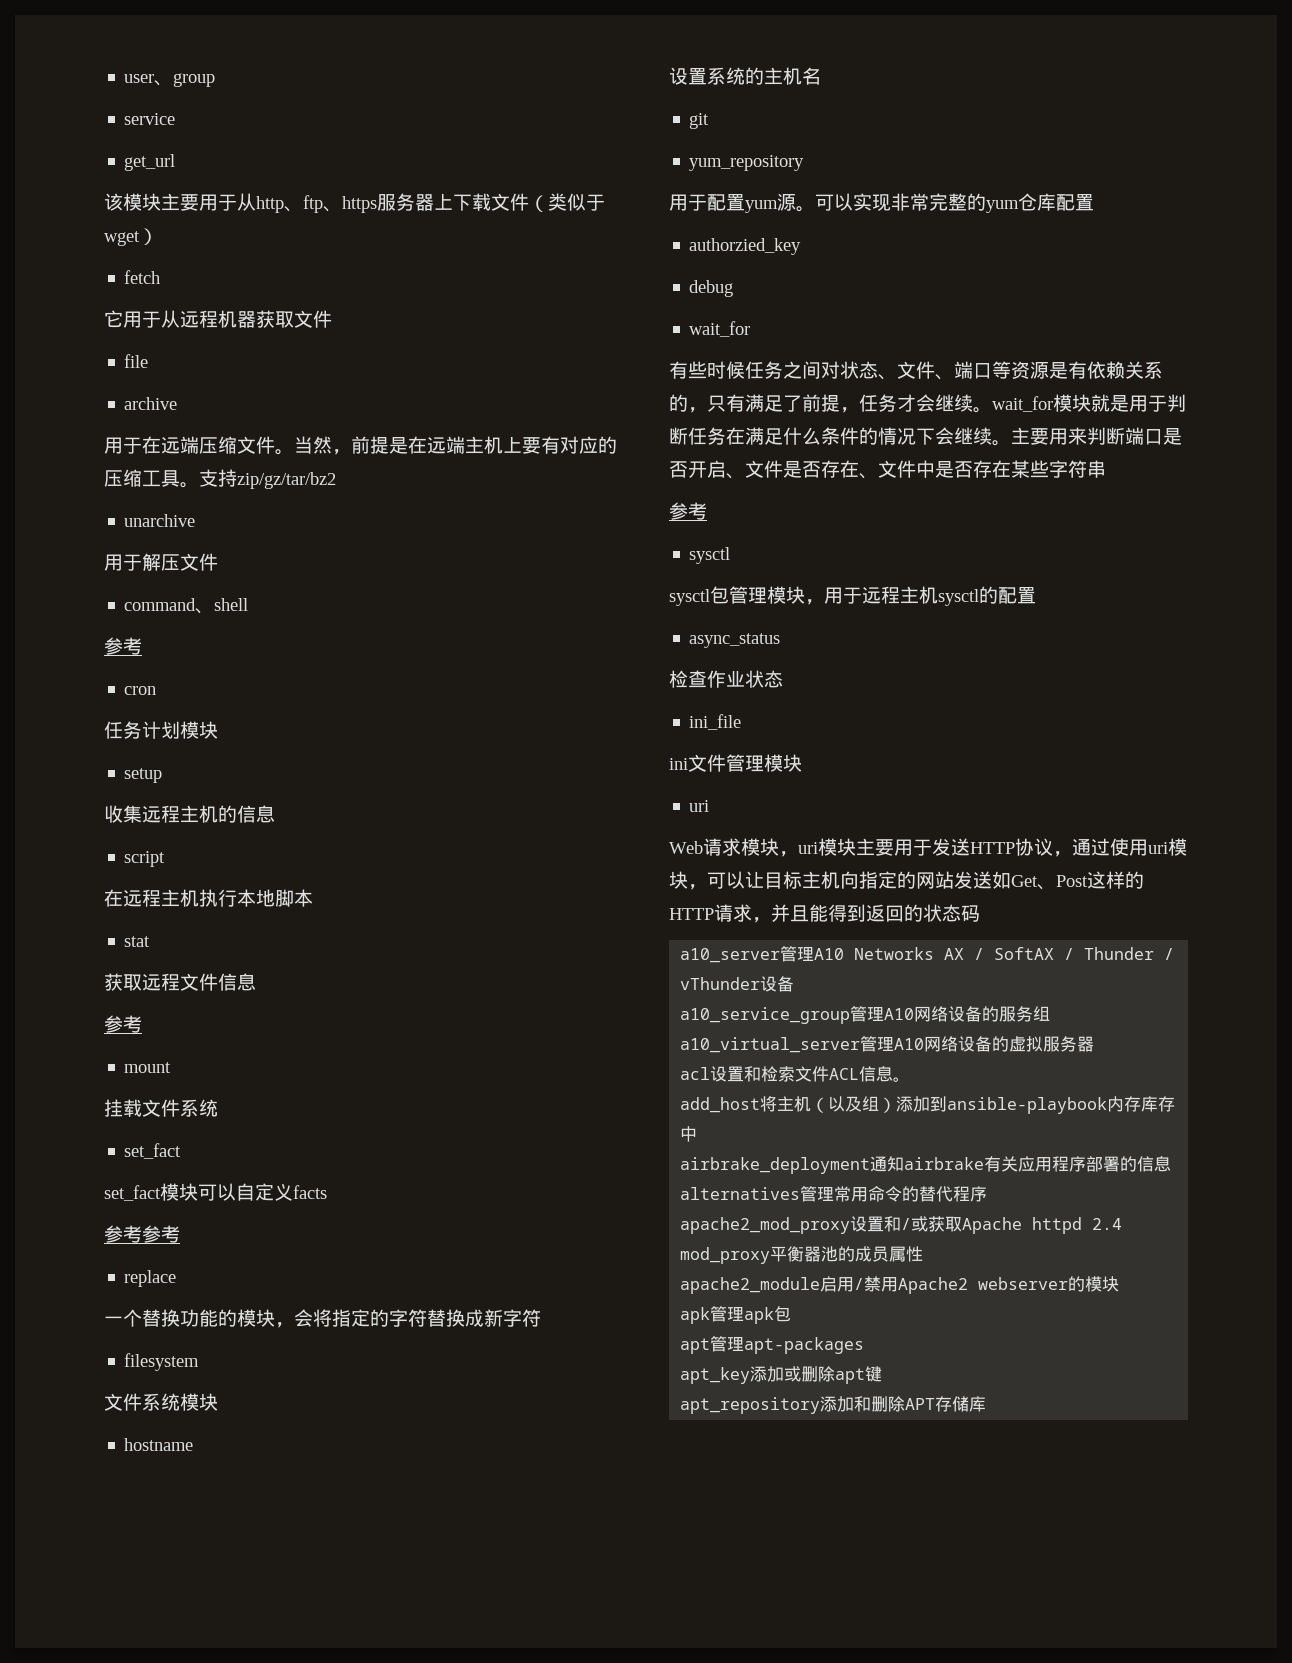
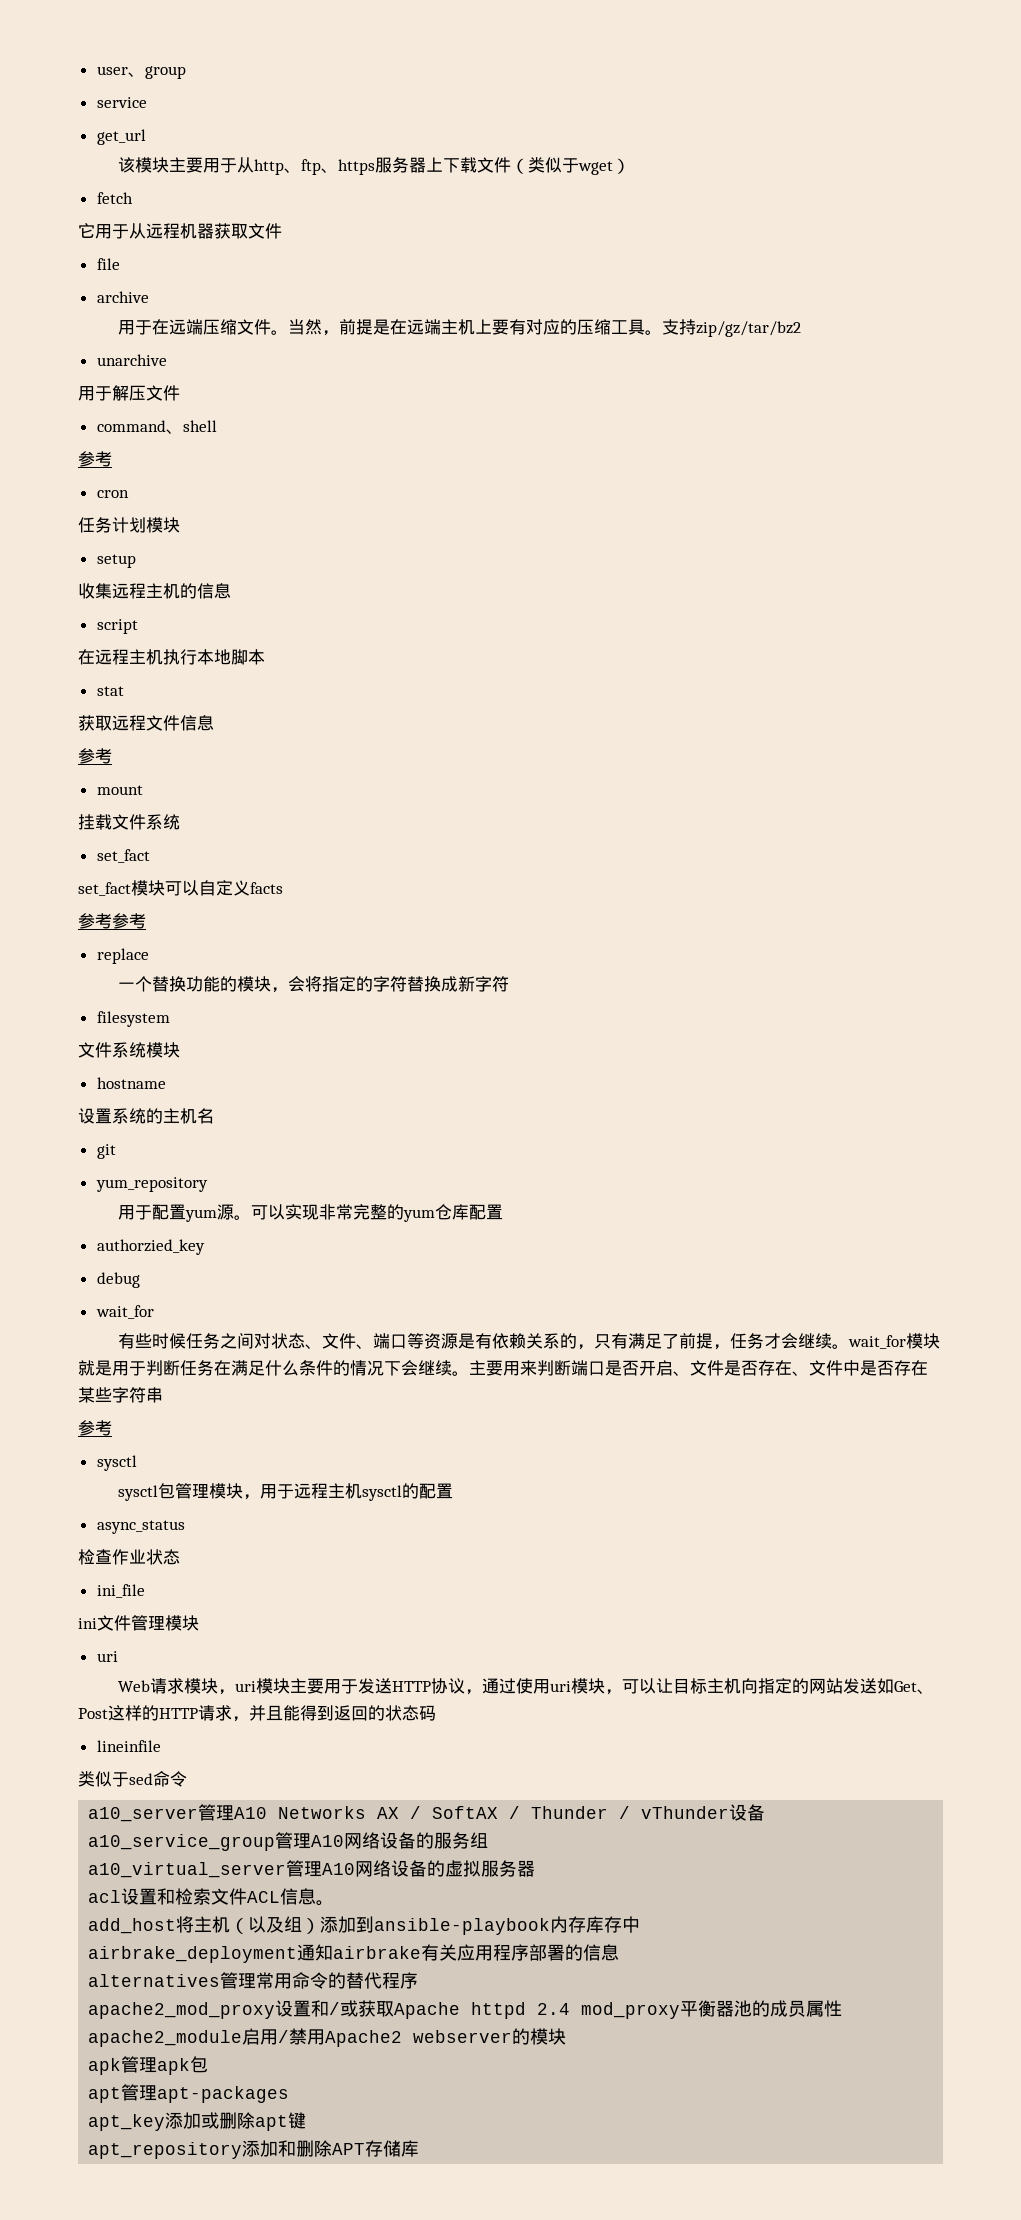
+ lineinfile
+ 类似于sed命令

